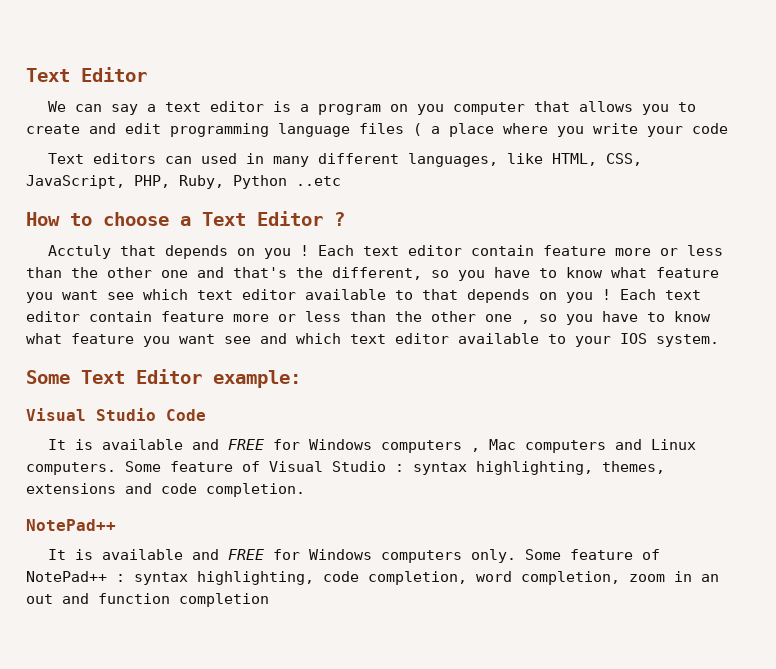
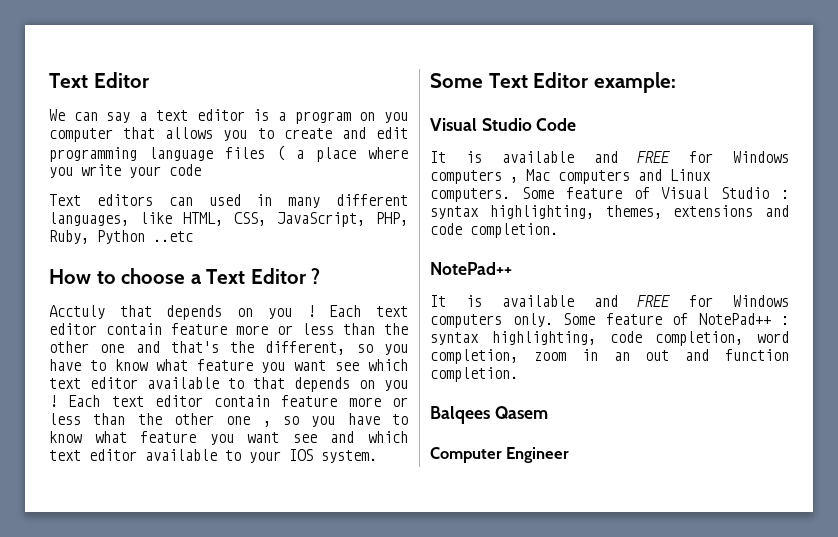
- Some feature of NotePad++ : syntax highlighting, code completion, word completion, zoom in an out and function completion
+ Some feature of NotePad++ : syntax highlighting, code completion, word completion, zoom in an out and function completion.
+ Balqees Qasem
+ Computer Engineer

